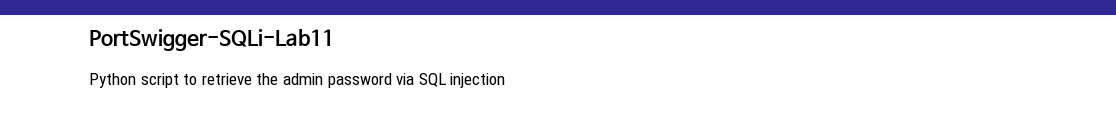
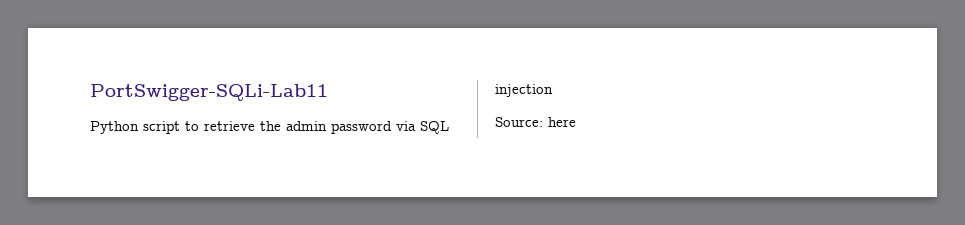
+ Source: here

